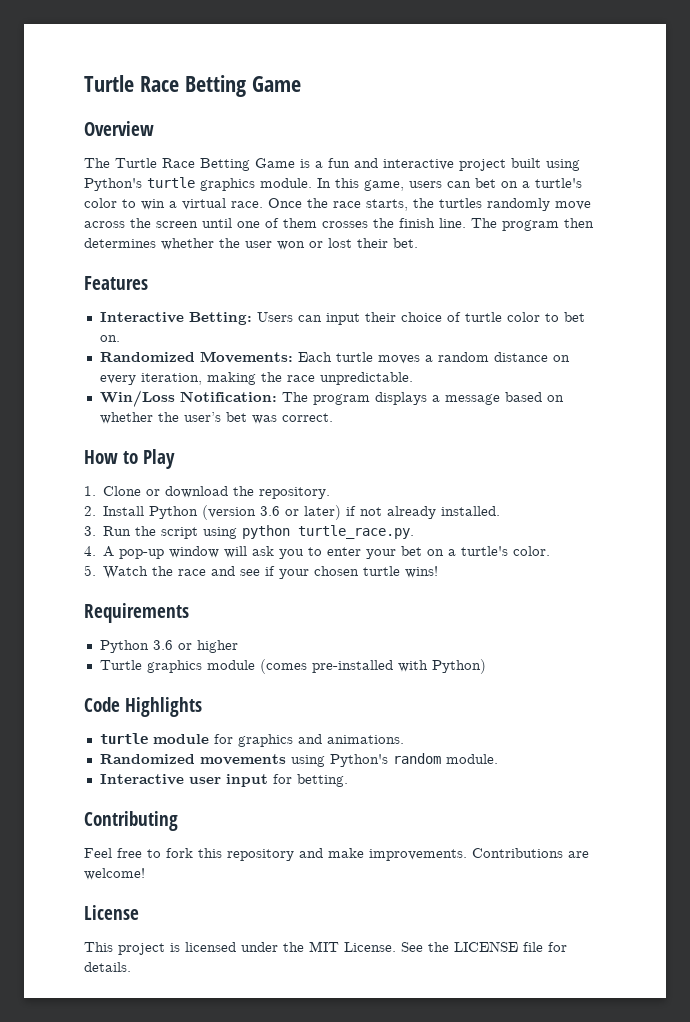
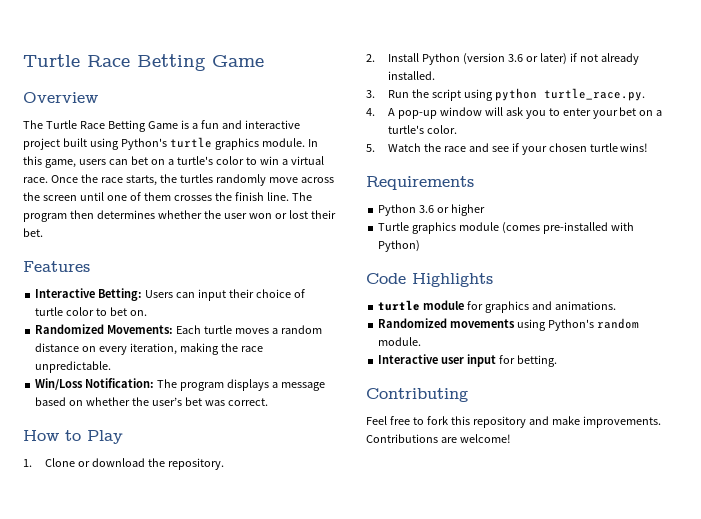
- License
- This project is licensed under the MIT License. See the LICENSE file for details.

